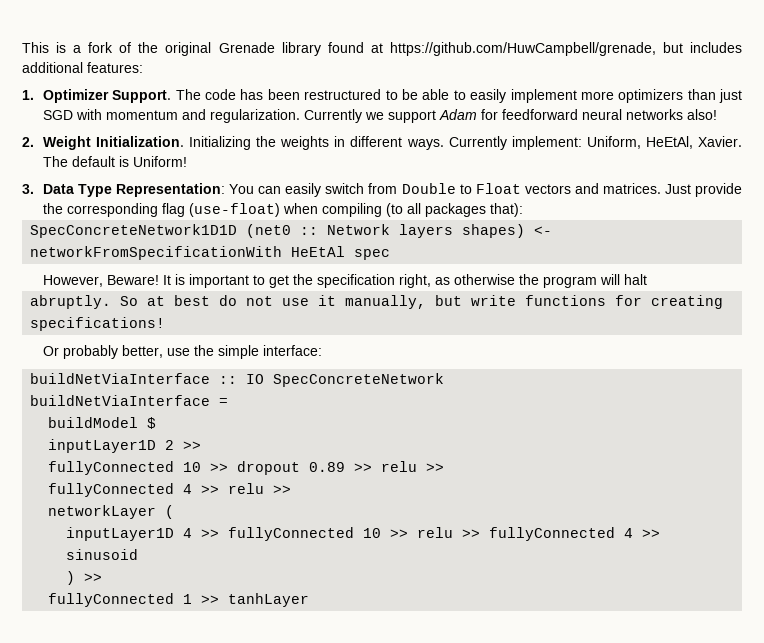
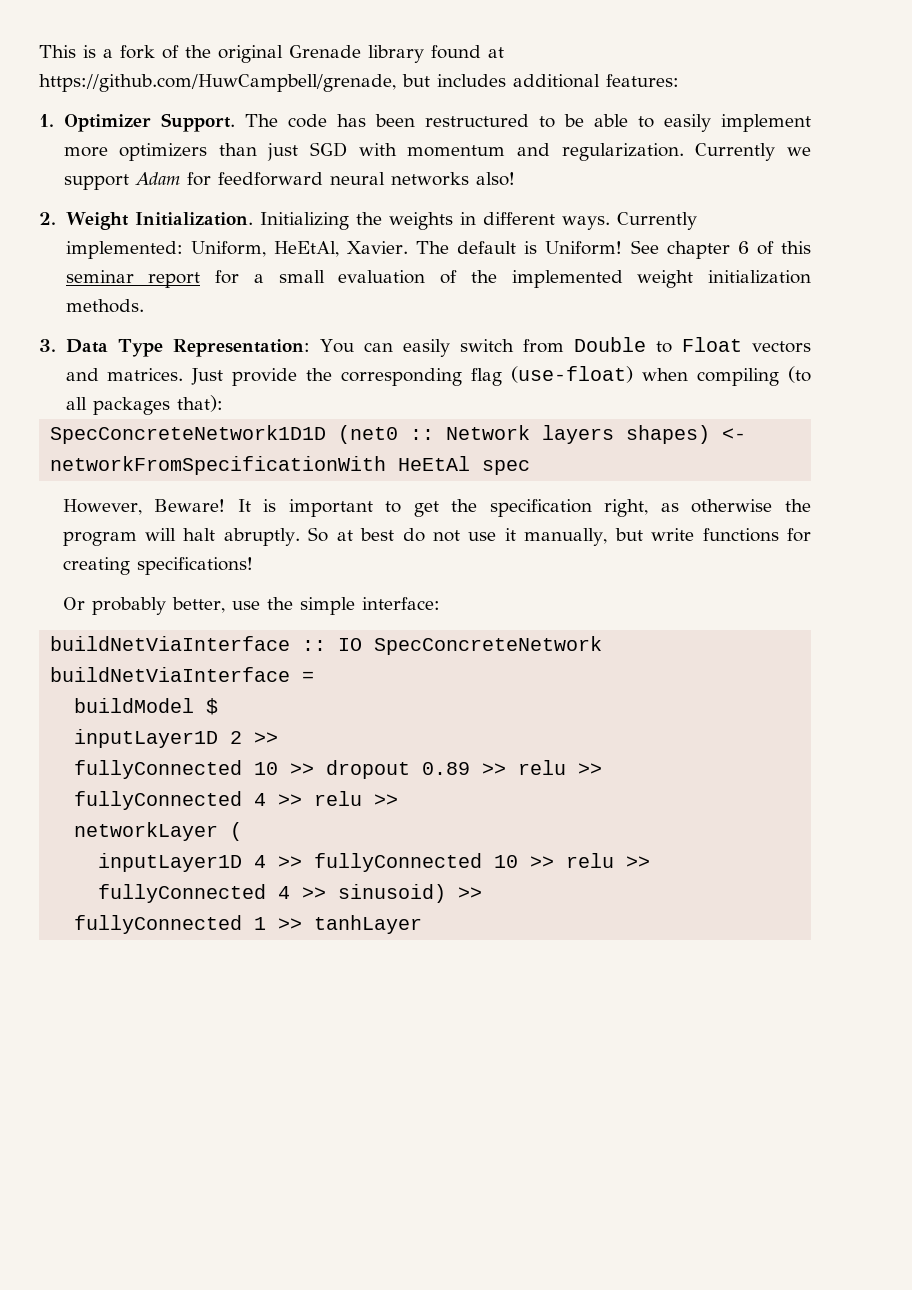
- Currently implement: Uniform, HeEtAl, Xavier.
+ Currently implemented: Uniform, HeEtAl, Xavier.
+ See chapter 6 of this seminar report for a small evaluation of the implemented weight initialization methods.
- It is important to get the specification right, as otherwise the program will halt
- abruptly.
+ It is important to get the specification right, as otherwise the program will halt abruptly.
- inputLayer1D 4 >> fullyConnected 10 >> relu >> fullyConnected 4 >> sinusoid
- ) >>
+ inputLayer1D 4 >> fullyConnected 10 >> relu >> fullyConnected 4 >> sinusoid) >>

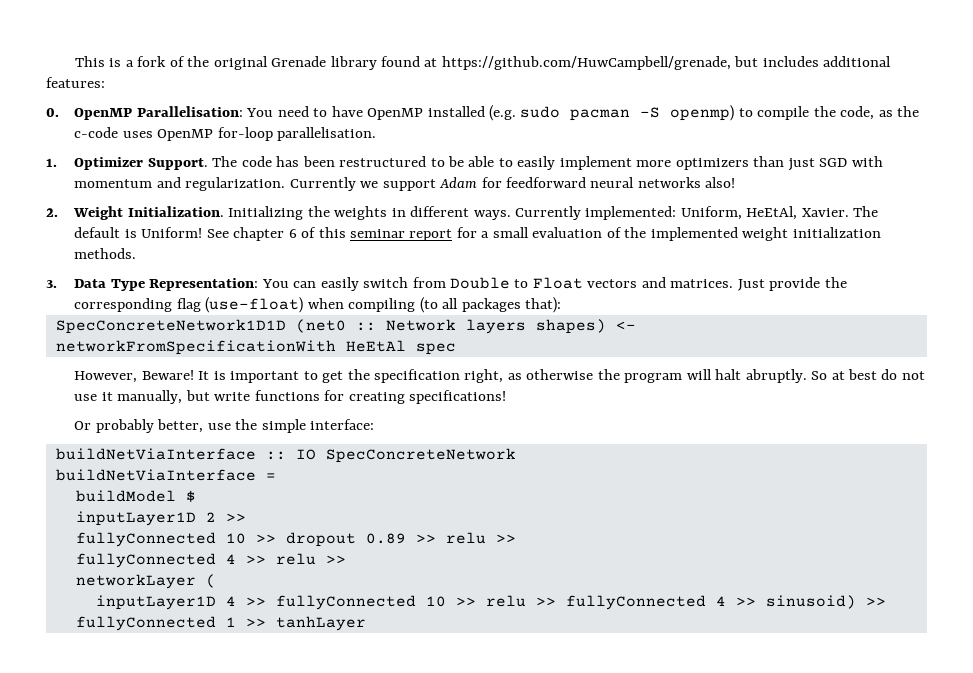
+ 0. OpenMP Parallelisation: You need to have OpenMP installed (e.g. sudo pacman -S openmp) to compile the code, as the c-code uses OpenMP for-loop parallelisation.

